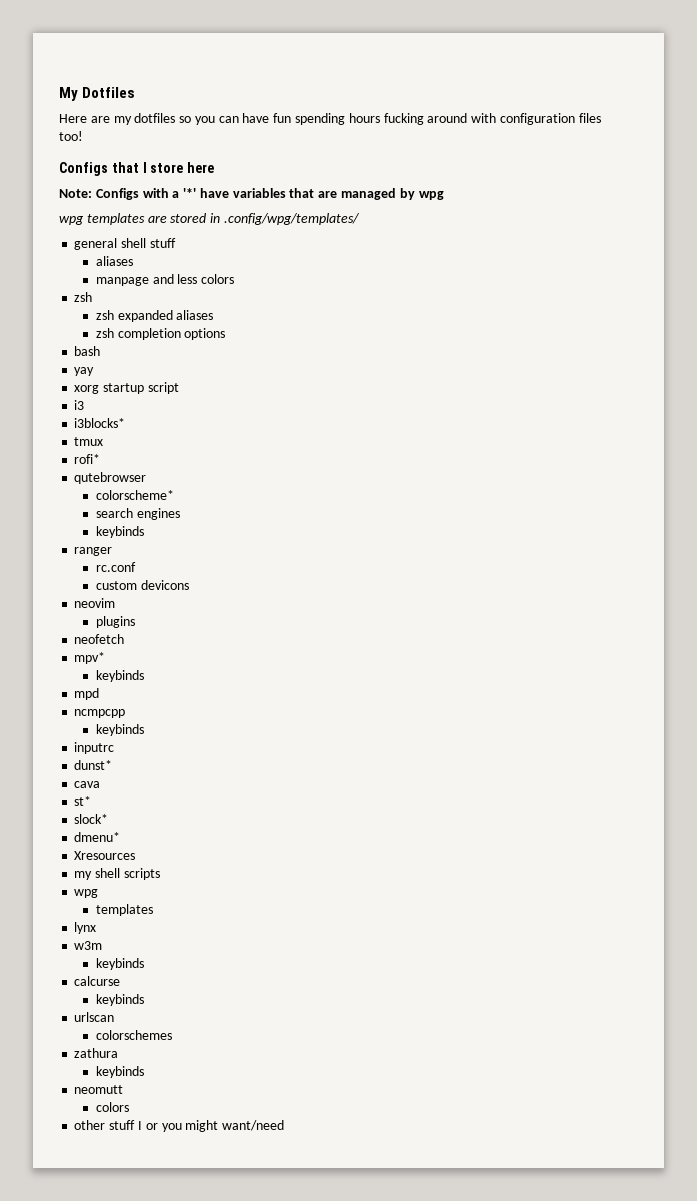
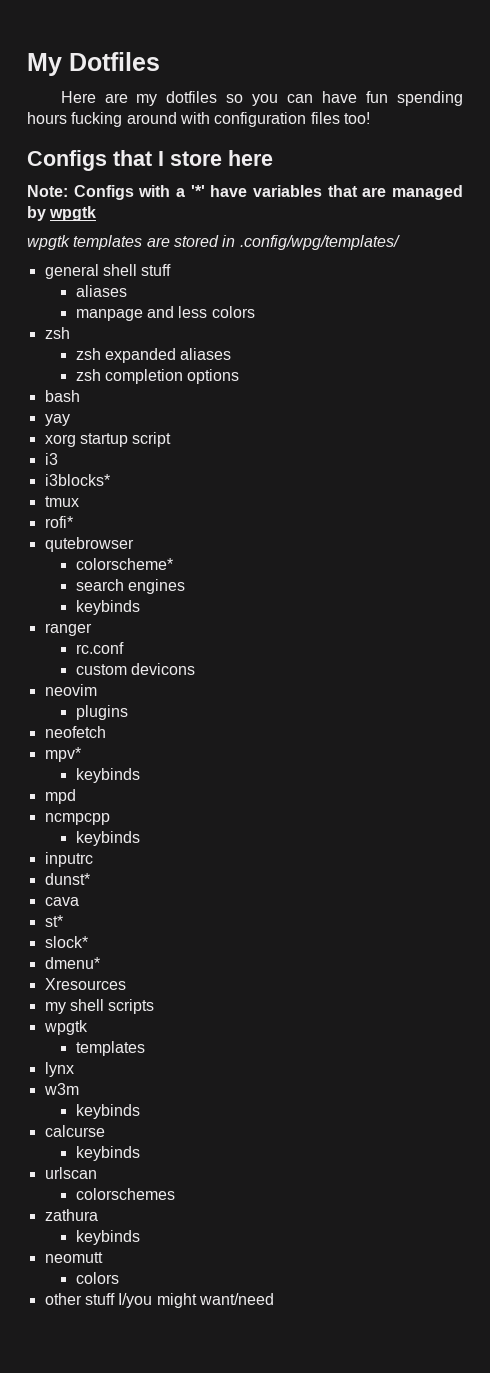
- Note: Configs with a '*' have variables that are managed by wpg
- wpg templates are stored in .config/wpg/templates/
+ Note: Configs with a '*' have variables that are managed by wpgtk
+ wpgtk templates are stored in .config/wpg/templates/
  my shell scripts
- wpg
+ wpgtk
- other stuff I or you might want/need
+ other stuff I/you might want/need

